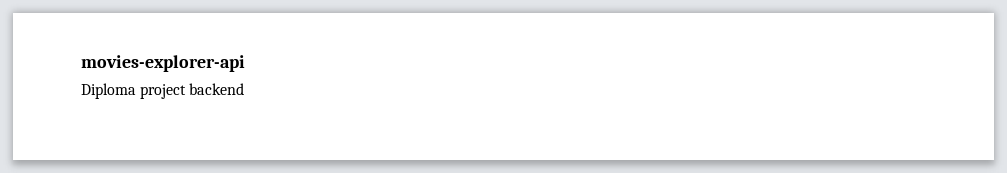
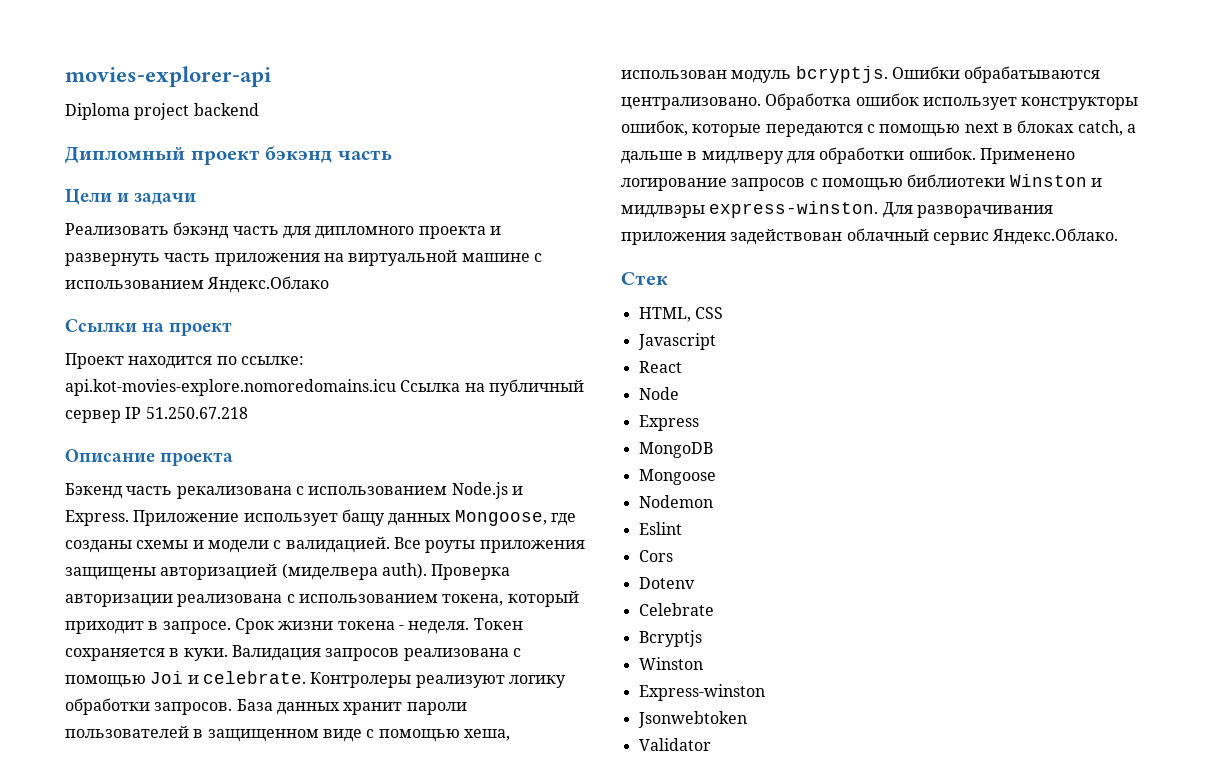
+ Дипломный проект бэкэнд часть
+ Цели и задачи
+ Реализовать бэкэнд часть для дипломного проекта и развернуть часть приложения на виртуальной машине с использованием Яндекс.Облако
+ Ссылки на проект
+ Проект находится по ссылке: api.kot-movies-explore.nomoredomains.icu Ссылка на публичный сервер IP 51.250.67.218
+ Описание проекта
+ Бэкенд часть рекализована с использованием Node.js и Express. Приложение использует бащу данных Mongoose, где созданы схемы и модели с валидацией. Все роуты приложения защищены авторизацией (миделвера auth). Проверка авторизации реализована с использованием токена, который приходит в запросе. Срок жизни токена - неделя. Токен сохраняется в куки. Валидация запросов реализована с помощью Joi и celebrate. Контролеры реализуют логику обработки запросов. База данных хранит пароли пользователей в защищенном виде с помощью хеша, использован модуль bcryptjs. Ошибки обрабатываются централизовано. Обработка ошибок использует конструкторы ошибок, которые передаются с помощью next в блоках catch, а дальше в мидлверу для обработки ошибок. Применено логирование запросов с помощью библиотеки Winston и мидлвэры express-winston. Для разворачивания приложения задействован облачный сервис Яндекс.Облако.
+ Стек
+ HTML, CSS
+ Javascript
+ React
+ Node
+ Express
+ MongoDB
+ Mongoose
+ Nodemon
+ Eslint
+ Cors
+ Dotenv
+ Celebrate
+ Bcryptjs
+ Winston
+ Express-winston
+ Jsonwebtoken
+ Validator

